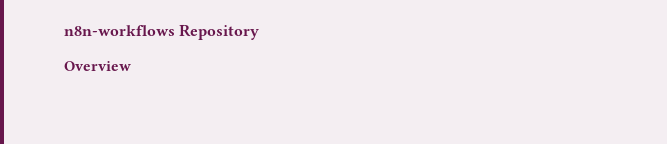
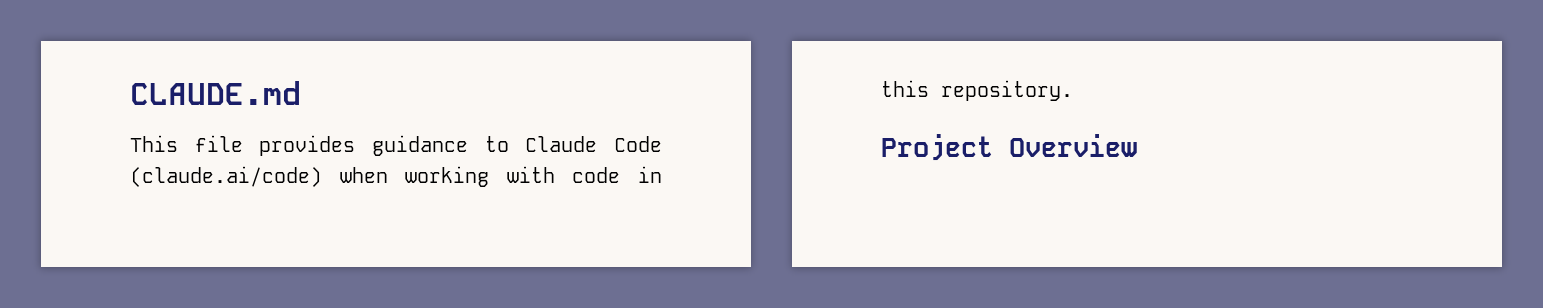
- n8n-workflows Repository
- Overview
+ CLAUDE.md
+ This file provides guidance to Claude Code (claude.ai/code) when working with code in this repository.
+ Project Overview

